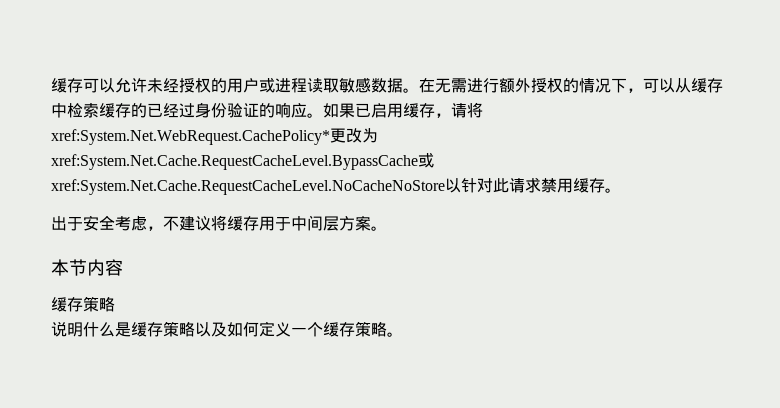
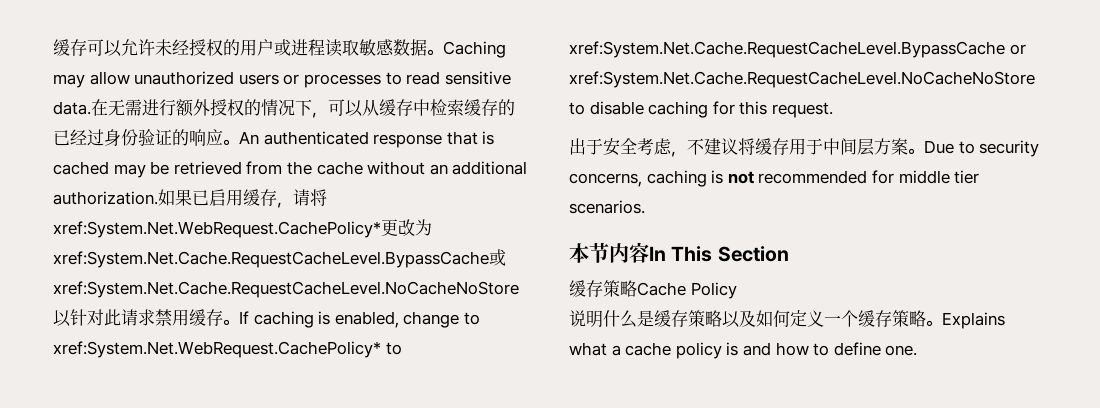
+ Caching may allow unauthorized users or processes to read sensitive data.
+ An authenticated response that is cached may be retrieved from the cache without an additional authorization.
+ If caching is enabled, change to xref:System.Net.WebRequest.CachePolicy* to xref:System.Net.Cache.RequestCacheLevel.BypassCache or xref:System.Net.Cache.RequestCacheLevel.NoCacheNoStore to disable caching for this request.
+ Due to security concerns, caching is not recommended for middle tier scenarios.
- 本节内容
- 缓存策略
+ 本节内容In This Section
+ 缓存策略Cache Policy
+ Explains what a cache policy is and how to define one.

